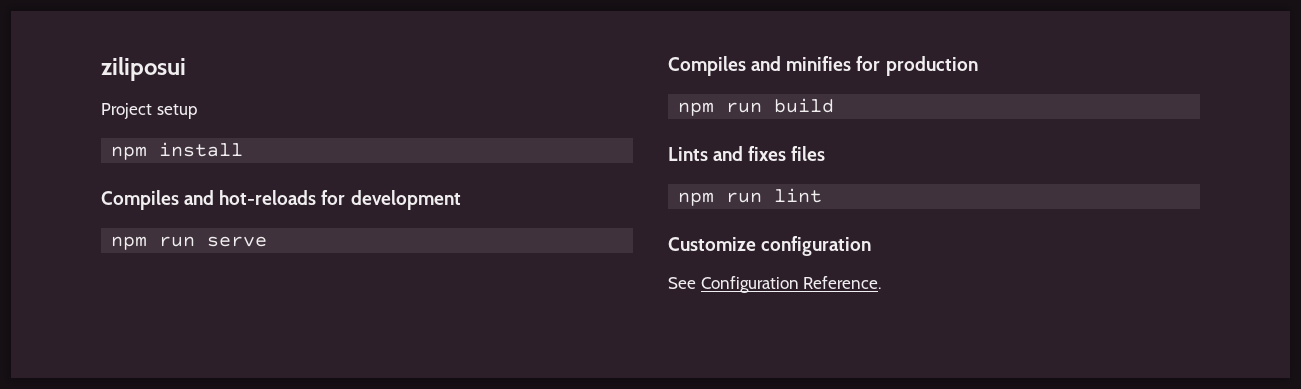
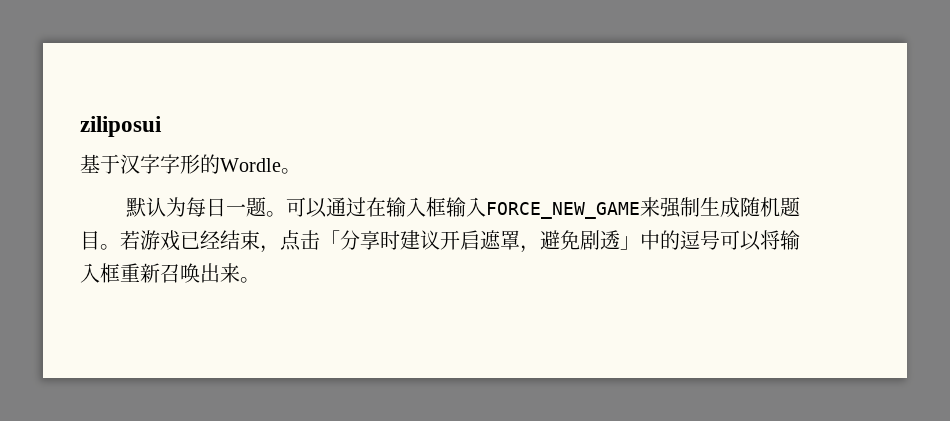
- Project setup
- npm install
- Compiles and hot-reloads for development
- npm run serve
- Compiles and minifies for production
- npm run build
- Lints and fixes files
- npm run lint
- Customize configuration
- See Configuration Reference.
+ 基于汉字字形的Wordle。
+ 默认为每日一题。可以通过在输入框输入FORCE_NEW_GAME来强制生成随机题目。若游戏已经结束，点击「分享时建议开启遮罩，避免剧透」中的逗号可以将输入框重新召唤出来。

